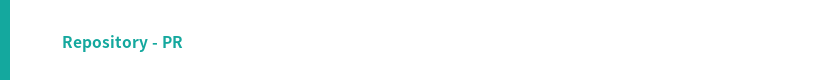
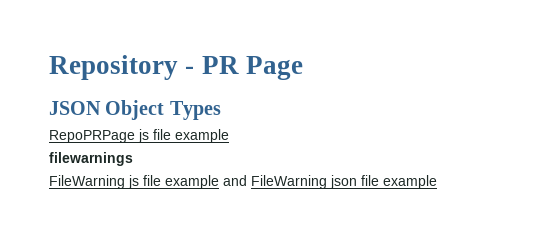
- Repository - PR
+ Repository - PR Page
+ JSON Object Types
+ RepoPRPage js file example
+ filewarnings
+ FileWarning js file example and FileWarning json file example

